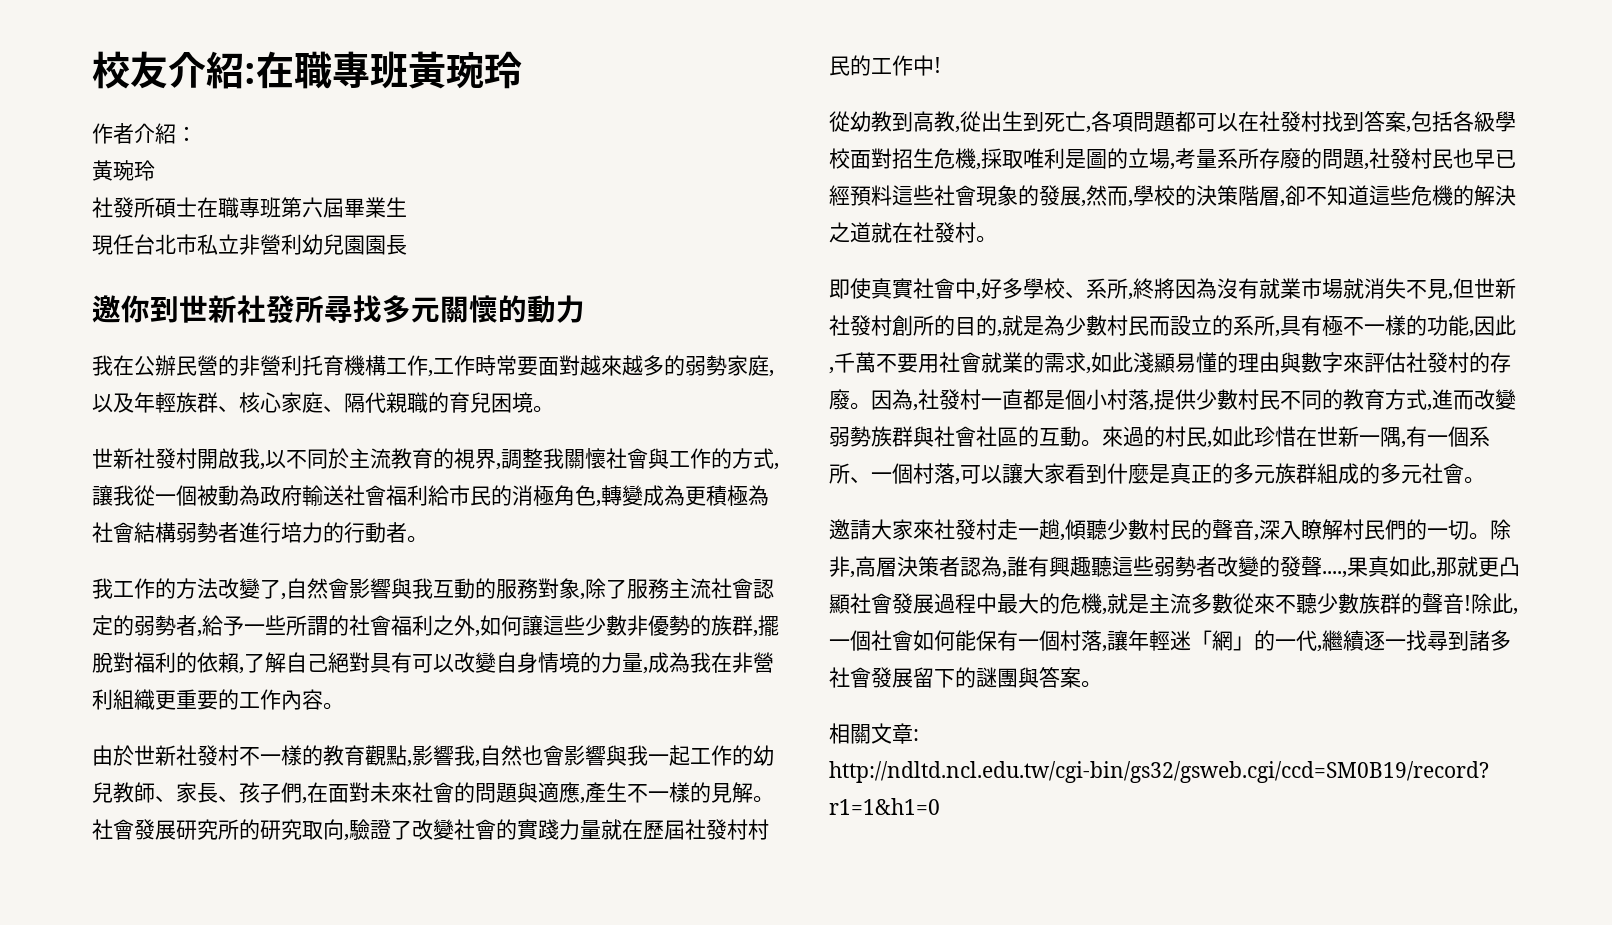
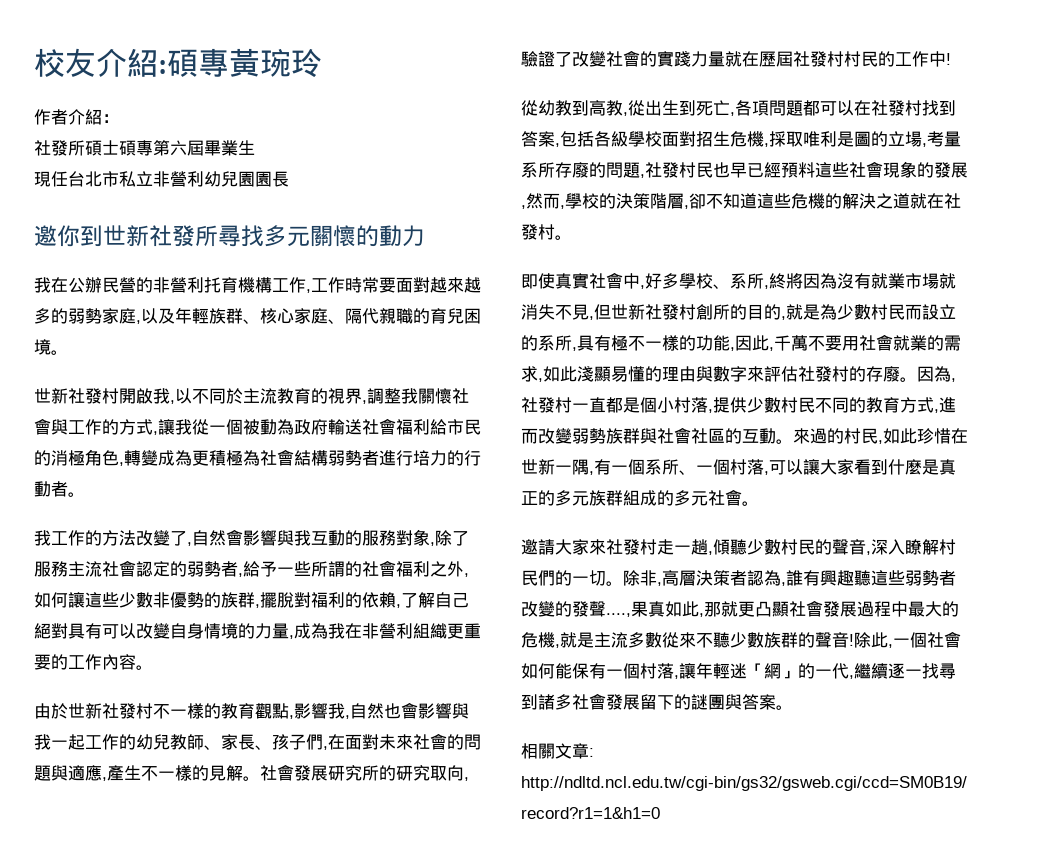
- 校友介紹:在職專班黃琬玲
+ 校友介紹:碩專黃琬玲
  作者介紹：
- 黃琬玲
- 社發所碩士在職專班第六屆畢業生
+ 社發所碩士碩專第六屆畢業生

